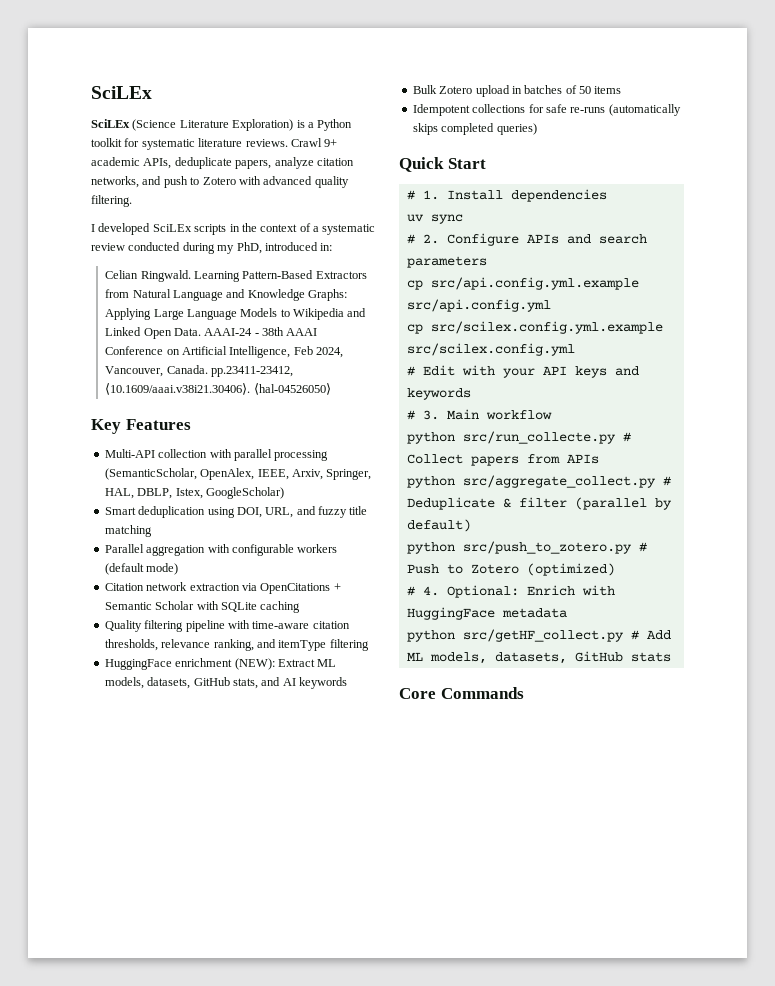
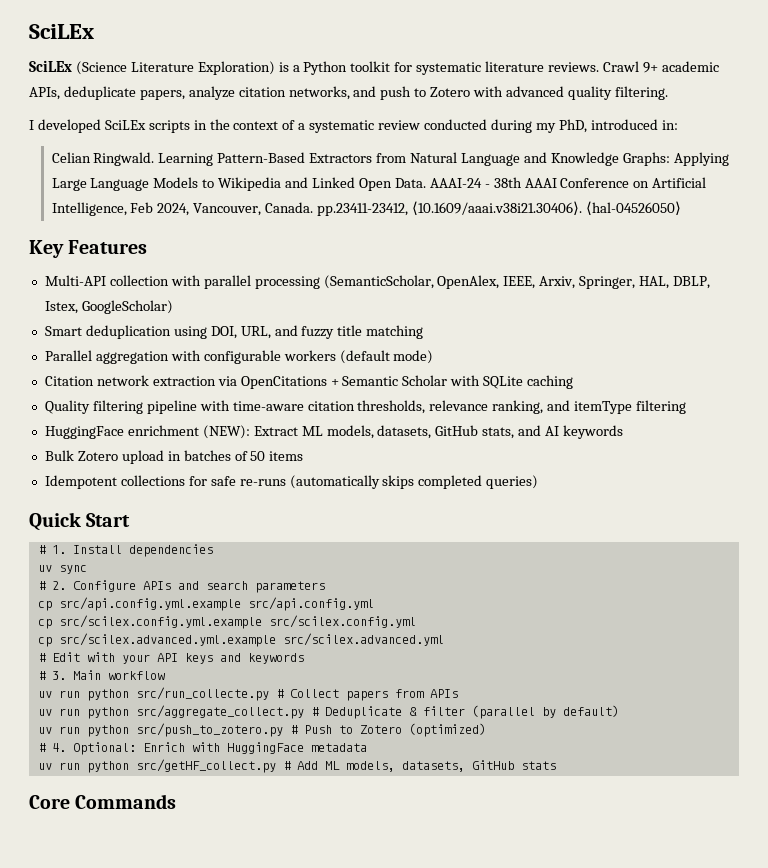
+ cp src/scilex.advanced.yml.example src/scilex.advanced.yml
- python src/run_collecte.py # Collect papers from APIs
+ uv run python src/run_collecte.py # Collect papers from APIs
- python src/aggregate_collect.py # Deduplicate & filter (parallel by default)
+ uv run python src/aggregate_collect.py # Deduplicate & filter (parallel by default)
- python src/push_to_zotero.py # Push to Zotero (optimized)
+ uv run python src/push_to_zotero.py # Push to Zotero (optimized)
- python src/getHF_collect.py # Add ML models, datasets, GitHub stats
+ uv run python src/getHF_collect.py # Add ML models, datasets, GitHub stats

